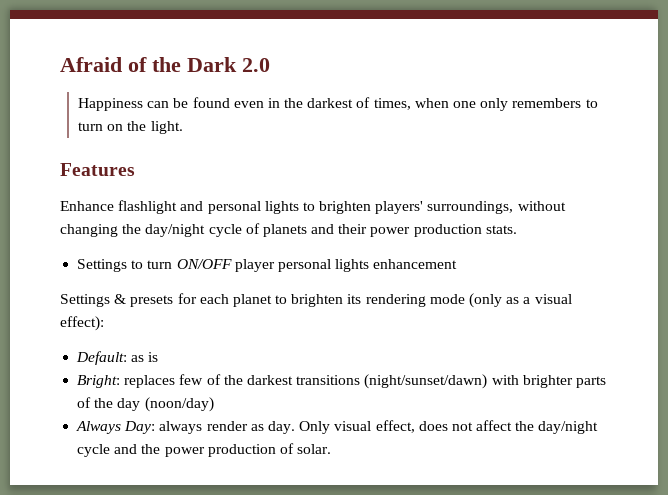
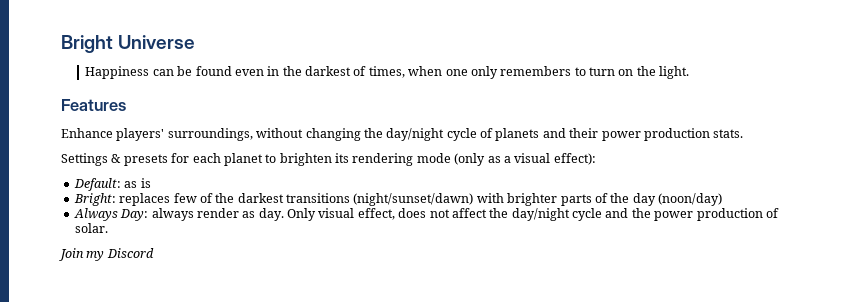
- Afraid of the Dark 2.0
+ Bright Universe
- Enhance flashlight and personal lights to brighten players' surroundings, without changing the day/night cycle of planets and their power production stats.
+ Enhance players' surroundings, without changing the day/night cycle of planets and their power production stats.
- Settings to turn ON/OFF player personal lights enhancement
+ Join my Discord

